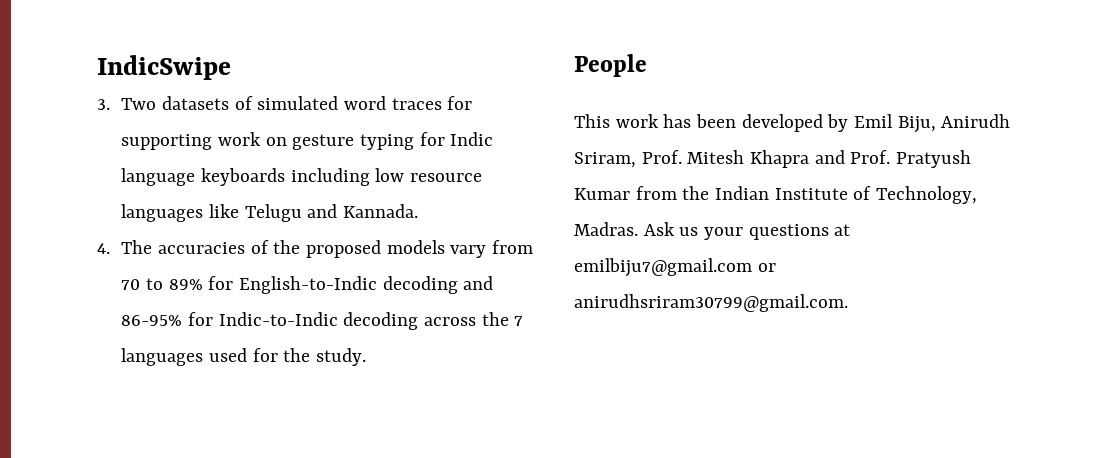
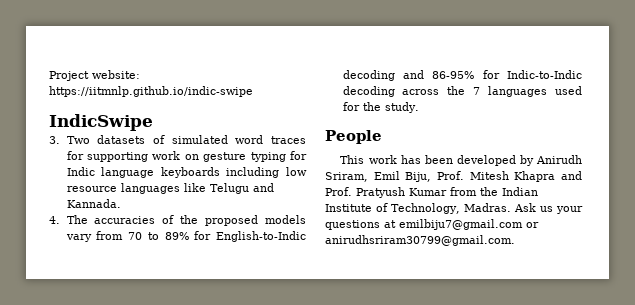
+ Project website: https://iitmnlp.github.io/indic-swipe
- This work has been developed by Emil Biju, Anirudh Sriram, Prof. Mitesh Khapra and Prof. Pratyush Kumar from the Indian Institute of Technology, Madras.
+ This work has been developed by Anirudh Sriram, Emil Biju, Prof. Mitesh Khapra and Prof. Pratyush Kumar from the Indian Institute of Technology, Madras.

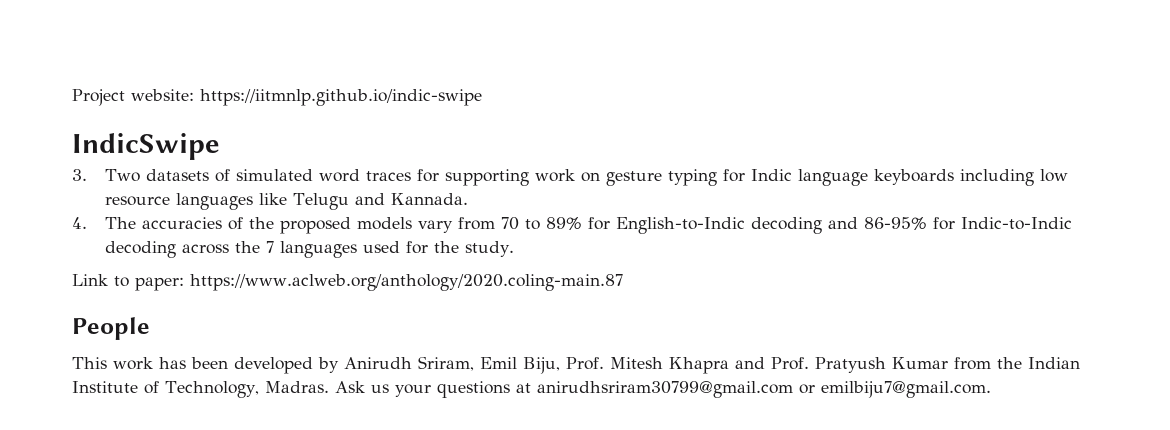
+ Link to paper: https://www.aclweb.org/anthology/2020.coling-main.87
- Ask us your questions at emilbiju7@gmail.com or anirudhsriram30799@gmail.com.
+ Ask us your questions at anirudhsriram30799@gmail.com or emilbiju7@gmail.com.

